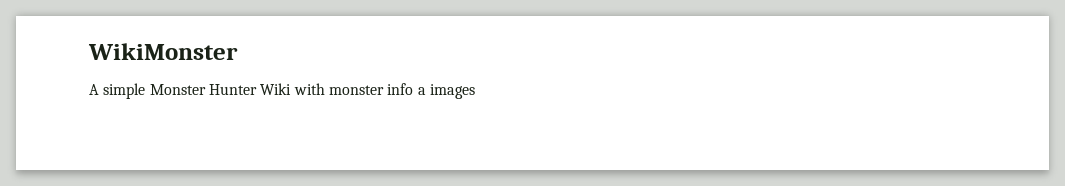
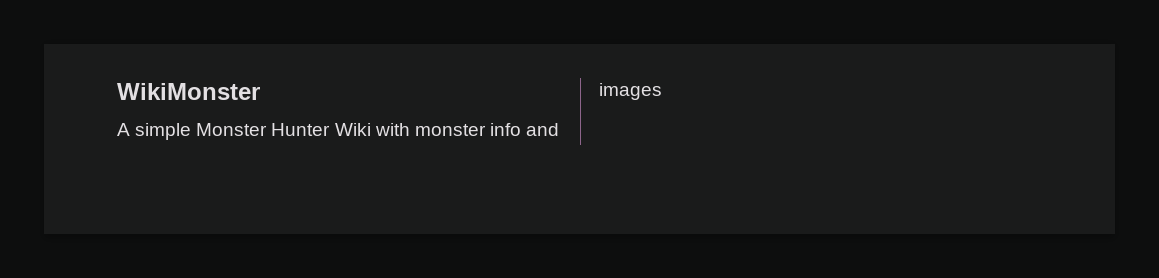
- A simple Monster Hunter Wiki with monster info a images
+ A simple Monster Hunter Wiki with monster info and images

